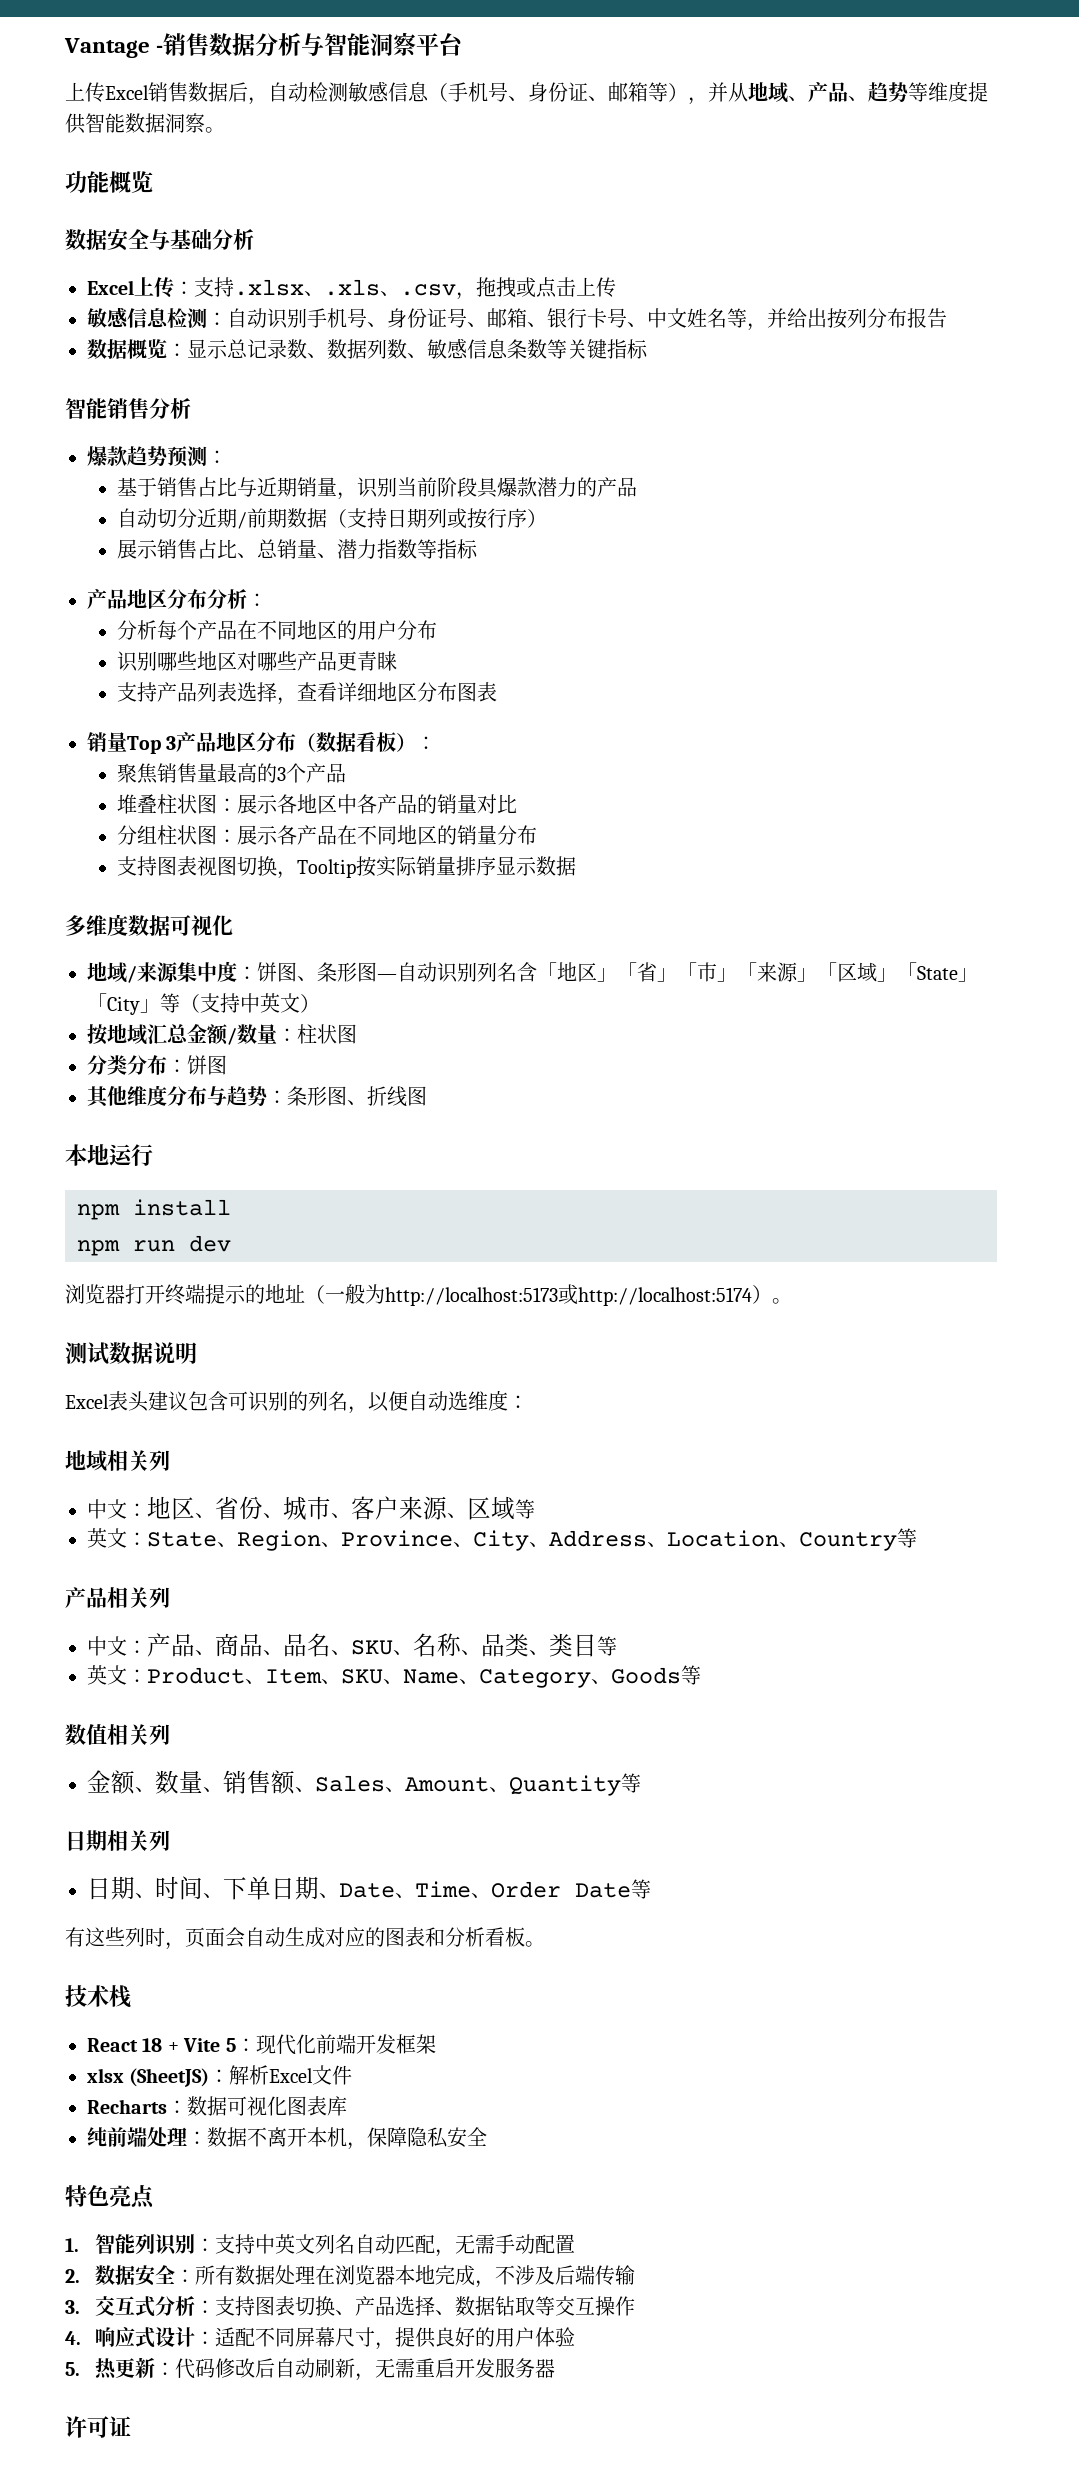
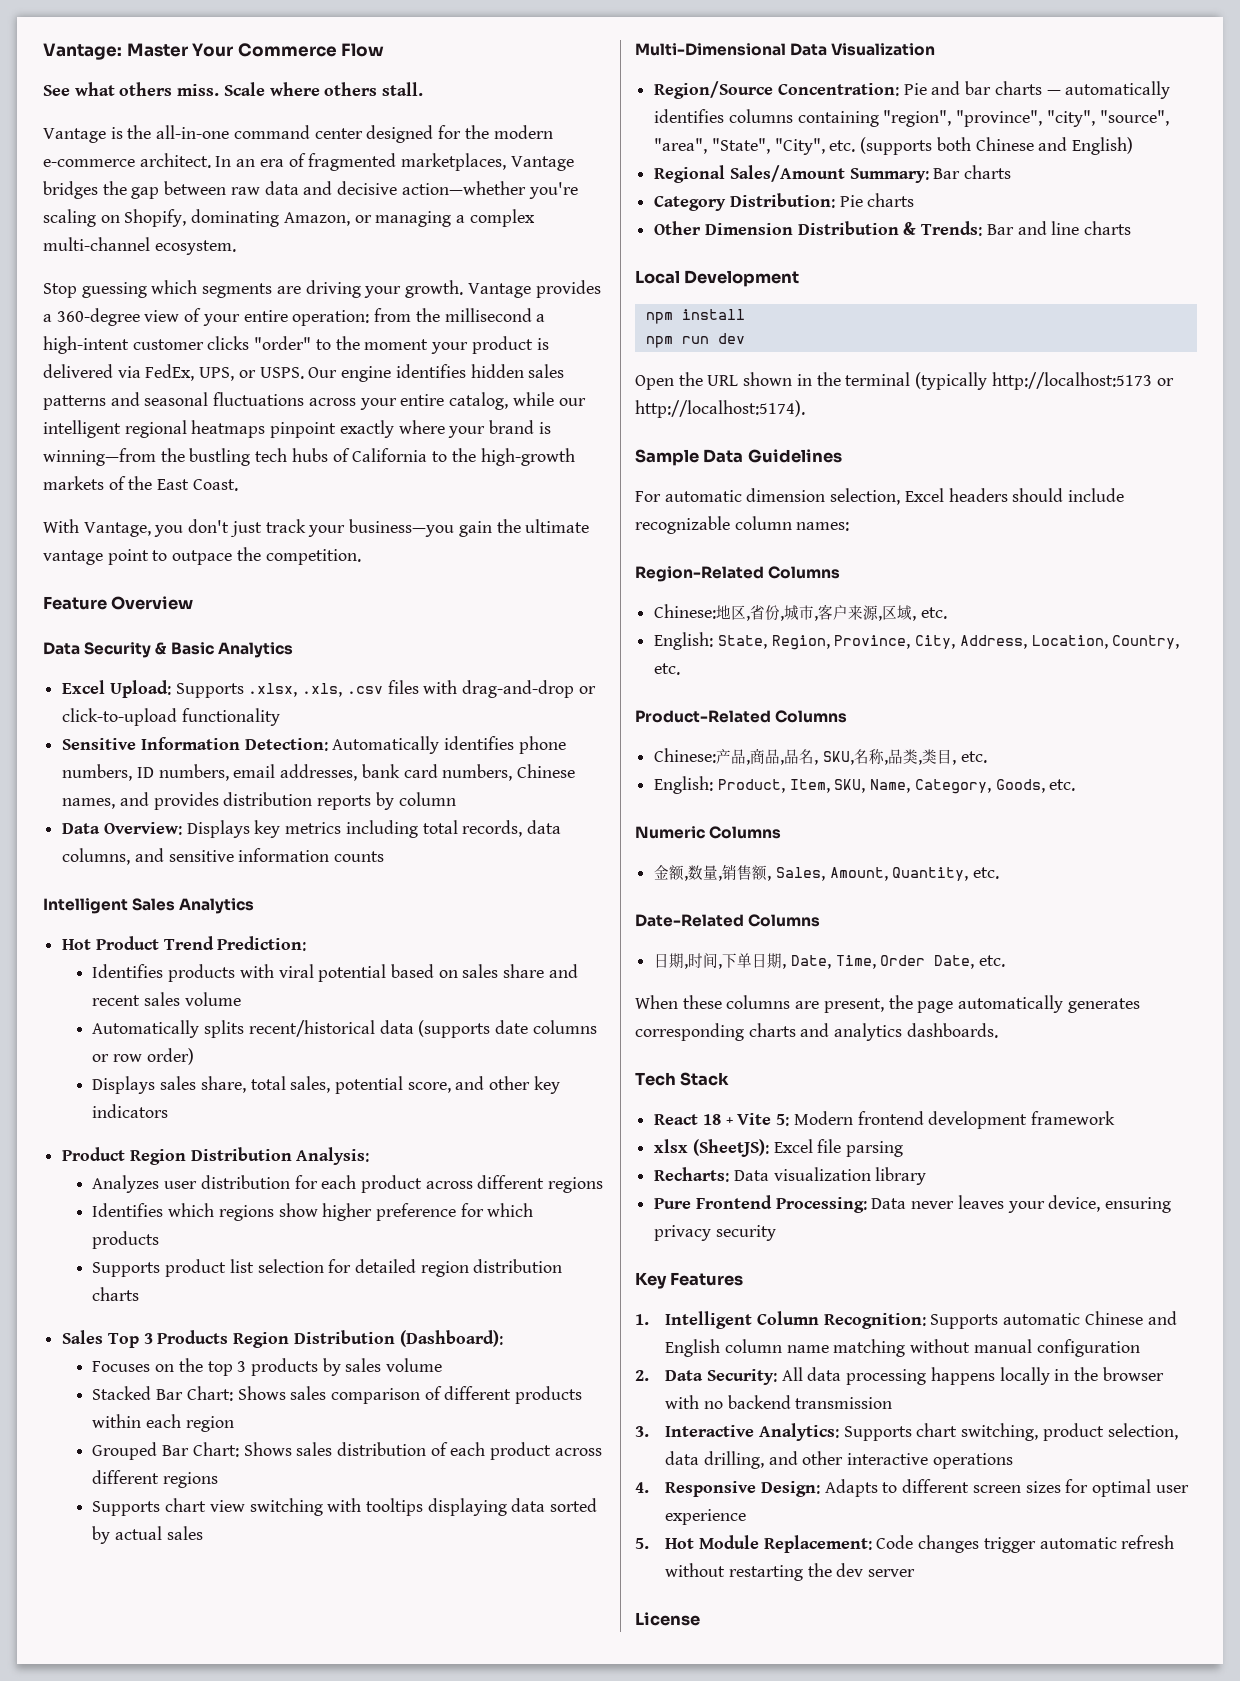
- Vantage -销售数据分析与智能洞察平台
- 上传Excel销售数据后，自动检测敏感信息（手机号、身份证、邮箱等），并从地域、产品、趋势等维度提供智能数据洞察。
- 功能概览
- 数据安全与基础分析
- Excel上传：支持.xlsx、.xls、.csv，拖拽或点击上传
- 敏感信息检测：自动识别手机号、身份证号、邮箱、银行卡号、中文姓名等，并给出按列分布报告
- 数据概览：显示总记录数、数据列数、敏感信息条数等关键指标
- 智能销售分析
- 爆款趋势预测：
- 基于销售占比与近期销量，识别当前阶段具爆款潜力的产品
- 自动切分近期/前期数据（支持日期列或按行序）
- 展示销售占比、总销量、潜力指数等指标
- 产品地区分布分析：
- 分析每个产品在不同地区的用户分布
- 识别哪些地区对哪些产品更青睐
- 支持产品列表选择，查看详细地区分布图表
- 销量Top 3产品地区分布（数据看板）：
- 聚焦销售量最高的3个产品
- 堆叠柱状图：展示各地区中各产品的销量对比
- 分组柱状图：展示各产品在不同地区的销量分布
- 支持图表视图切换，Tooltip按实际销量排序显示数据
- 多维度数据可视化
- 地域/来源集中度：饼图、条形图—自动识别列名含「地区」「省」「市」「来源」「区域」「State」「City」等（支持中英文）
- 按地域汇总金额/数量：柱状图
- 分类分布：饼图
- 其他维度分布与趋势：条形图、折线图
- 本地运行
+ Vantage: Master Your Commerce Flow
+ See what others miss. Scale where others stall.
+ Vantage is the all-in-one command center designed for the modern e-commerce architect. In an era of fragmented marketplaces, Vantage bridges the gap between raw data and decisive action—whether you're scaling on Shopify, dominating Amazon, or managing a complex multi-channel ecosystem.
+ Stop guessing which segments are driving your growth. Vantage provides a 360-degree view of your entire operation: from the millisecond a high-intent customer clicks "order" to the moment your product is delivered via FedEx, UPS, or USPS. Our engine identifies hidden sales patterns and seasonal fluctuations across your entire catalog, while our intelligent regional heatmaps pinpoint exactly where your brand is winning—from the bustling tech hubs of California to the high-growth markets of the East Coast.
+ With Vantage, you don't just track your business—you gain the ultimate vantage point to outpace the competition.
+ Feature Overview
+ Data Security & Basic Analytics
+ Excel Upload: Supports .xlsx, .xls, .csv files with drag-and-drop or click-to-upload functionality
+ Sensitive Information Detection: Automatically identifies phone numbers, ID numbers, email addresses, bank card numbers, Chinese names, and provides distribution reports by column
+ Data Overview: Displays key metrics including total records, data columns, and sensitive information counts
+ Intelligent Sales Analytics
+ Hot Product Trend Prediction:
+ Identifies products with viral potential based on sales share and recent sales volume
+ Automatically splits recent/historical data (supports date columns or row order)
+ Displays sales share, total sales, potential score, and other key indicators
+ Product Region Distribution Analysis:
+ Analyzes user distribution for each product across different regions
+ Identifies which regions show higher preference for which products
+ Supports product list selection for detailed region distribution charts
+ Sales Top 3 Products Region Distribution (Dashboard):
+ Focuses on the top 3 products by sales volume
+ Stacked Bar Chart: Shows sales comparison of different products within each region
+ Grouped Bar Chart: Shows sales distribution of each product across different regions
+ Supports chart view switching with tooltips displaying data sorted by actual sales
+ Multi-Dimensional Data Visualization
+ Region/Source Concentration: Pie and bar charts — automatically identifies columns containing "region", "province", "city", "source", "area", "State", "City", etc. (supports both Chinese and English)
+ Regional Sales/Amount Summary: Bar charts
+ Category Distribution: Pie charts
+ Other Dimension Distribution & Trends: Bar and line charts
+ Local Development
- 浏览器打开终端提示的地址（一般为http://localhost:5173或http://localhost:5174）。
- 测试数据说明
- Excel表头建议包含可识别的列名，以便自动选维度：
- 地域相关列
- 中文：地区、省份、城市、客户来源、区域等
- 英文：State、Region、Province、City、Address、Location、Country等
- 产品相关列
- 中文：产品、商品、品名、SKU、名称、品类、类目等
- 英文：Product、Item、SKU、Name、Category、Goods等
- 数值相关列
- 金额、数量、销售额、Sales、Amount、Quantity等
- 日期相关列
- 日期、时间、下单日期、Date、Time、Order Date等
- 有这些列时，页面会自动生成对应的图表和分析看板。
- 技术栈
- React 18 + Vite 5：现代化前端开发框架
- xlsx (SheetJS)：解析Excel文件
- Recharts：数据可视化图表库
- 纯前端处理：数据不离开本机，保障隐私安全
- 特色亮点
- 1.智能列识别：支持中英文列名自动匹配，无需手动配置
- 2.数据安全：所有数据处理在浏览器本地完成，不涉及后端传输
- 3.交互式分析：支持图表切换、产品选择、数据钻取等交互操作
- 4.响应式设计：适配不同屏幕尺寸，提供良好的用户体验
- 5.热更新：代码修改后自动刷新，无需重启开发服务器
- 许可证
+ Open the URL shown in the terminal (typically http://localhost:5173 or http://localhost:5174).
+ Sample Data Guidelines
+ For automatic dimension selection, Excel headers should include recognizable column names:
+ Region-Related Columns
+ Chinese:地区,省份,城市,客户来源,区域, etc.
+ English: State, Region, Province, City, Address, Location, Country, etc.
+ Product-Related Columns
+ Chinese:产品,商品,品名, SKU,名称,品类,类目, etc.
+ English: Product, Item, SKU, Name, Category, Goods, etc.
+ Numeric Columns
+ 金额,数量,销售额, Sales, Amount, Quantity, etc.
+ Date-Related Columns
+ 日期,时间,下单日期, Date, Time, Order Date, etc.
+ When these columns are present, the page automatically generates corresponding charts and analytics dashboards.
+ Tech Stack
+ React 18 + Vite 5: Modern frontend development framework
+ xlsx (SheetJS): Excel file parsing
+ Recharts: Data visualization library
+ Pure Frontend Processing: Data never leaves your device, ensuring privacy security
+ Key Features
+ 1. Intelligent Column Recognition: Supports automatic Chinese and English column name matching without manual configuration
+ 2. Data Security: All data processing happens locally in the browser with no backend transmission
+ 3. Interactive Analytics: Supports chart switching, product selection, data drilling, and other interactive operations
+ 4. Responsive Design: Adapts to different screen sizes for optimal user experience
+ 5. Hot Module Replacement: Code changes trigger automatic refresh without restarting the dev server
+ License

